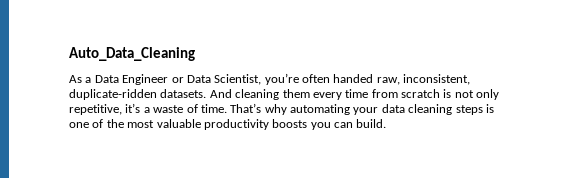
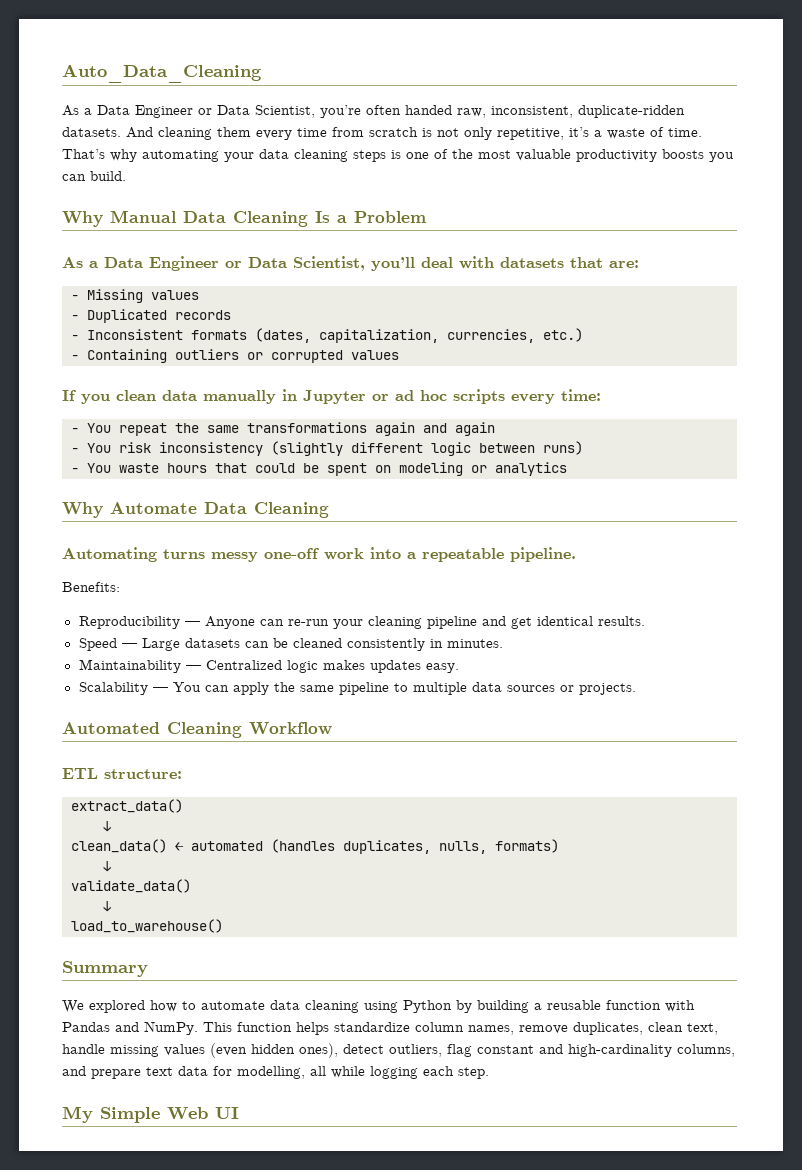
+ Why Manual Data Cleaning Is a Problem
+ As a Data Engineer or Data Scientist, you’ll deal with datasets that are:
+ - Missing values
+ - Duplicated records
+ - Inconsistent formats (dates, capitalization, currencies, etc.)
+ - Containing outliers or corrupted values
+ If you clean data manually in Jupyter or ad hoc scripts every time:
+ - You repeat the same transformations again and again
+ - You risk inconsistency (slightly different logic between runs)
+ - You waste hours that could be spent on modeling or analytics
+ Why Automate Data Cleaning
+ Automating turns messy one-off work into a repeatable pipeline.
+ Benefits:
+ Reproducibility — Anyone can re-run your cleaning pipeline and get identical results.
+ Speed — Large datasets can be cleaned consistently in minutes.
+ Maintainability — Centralized logic makes updates easy.
+ Scalability — You can apply the same pipeline to multiple data sources or projects.
+ Automated Cleaning Workflow
+ ETL structure:
+ extract_data()
+ ↓
+ clean_data() ← automated (handles duplicates, nulls, formats)
+ ↓
+ validate_data()
+ ↓
+ load_to_warehouse()
+ Summary
+ We explored how to automate data cleaning using Python by building a reusable function with Pandas and NumPy. This function helps standardize column names, remove duplicates, clean text, handle missing values (even hidden ones), detect outliers, flag constant and high-cardinality columns, and prepare text data for modelling, all while logging each step.
+ My Simple Web UI

